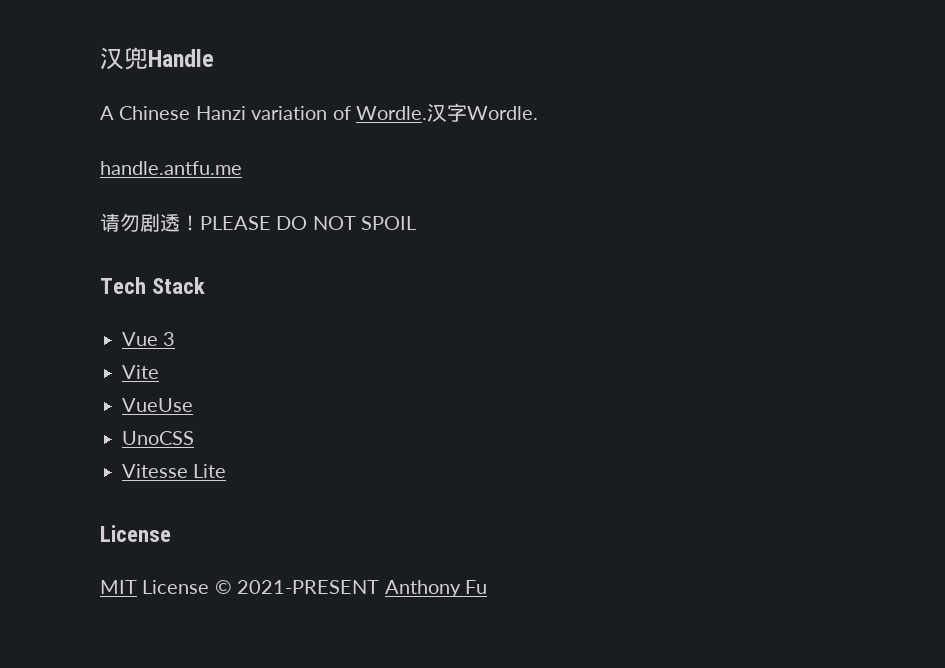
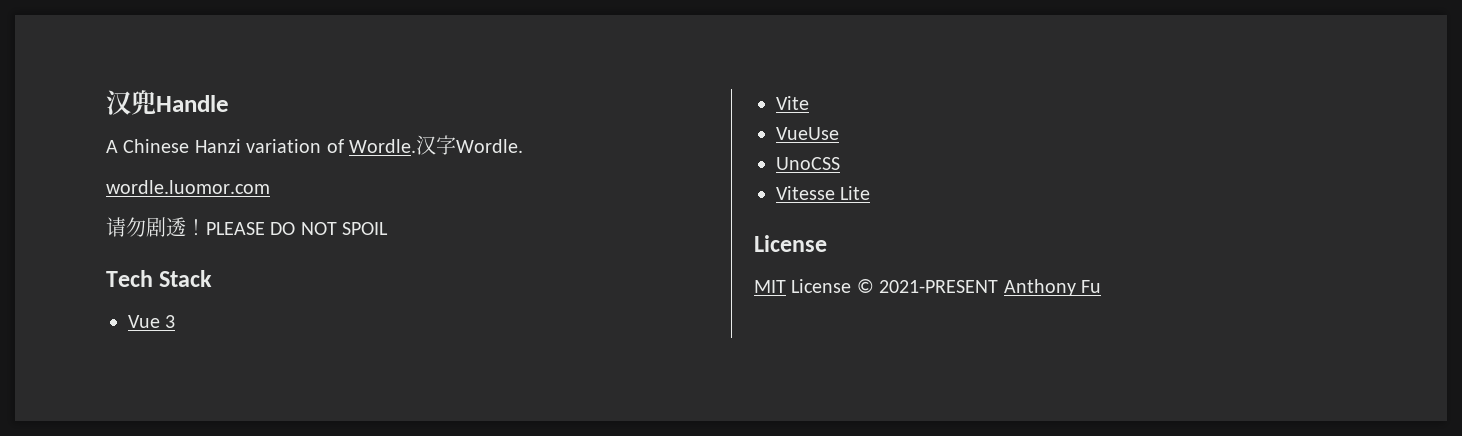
- handle.antfu.me
+ wordle.luomor.com

